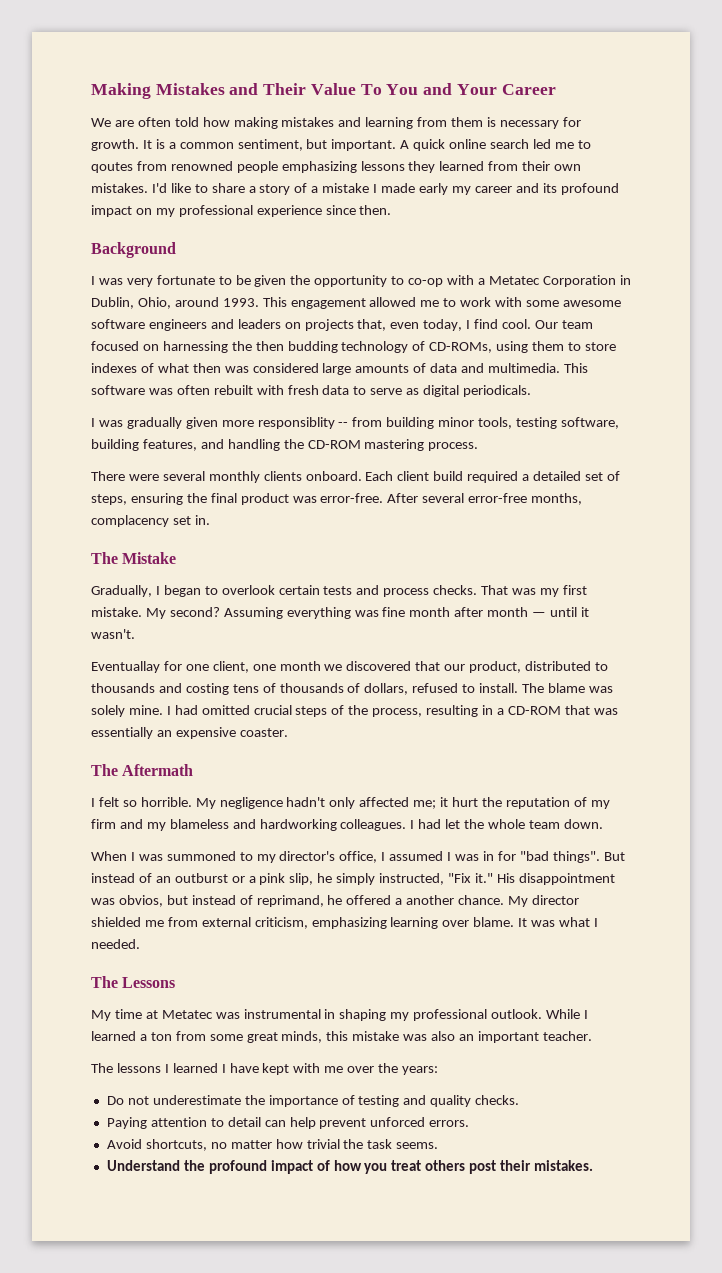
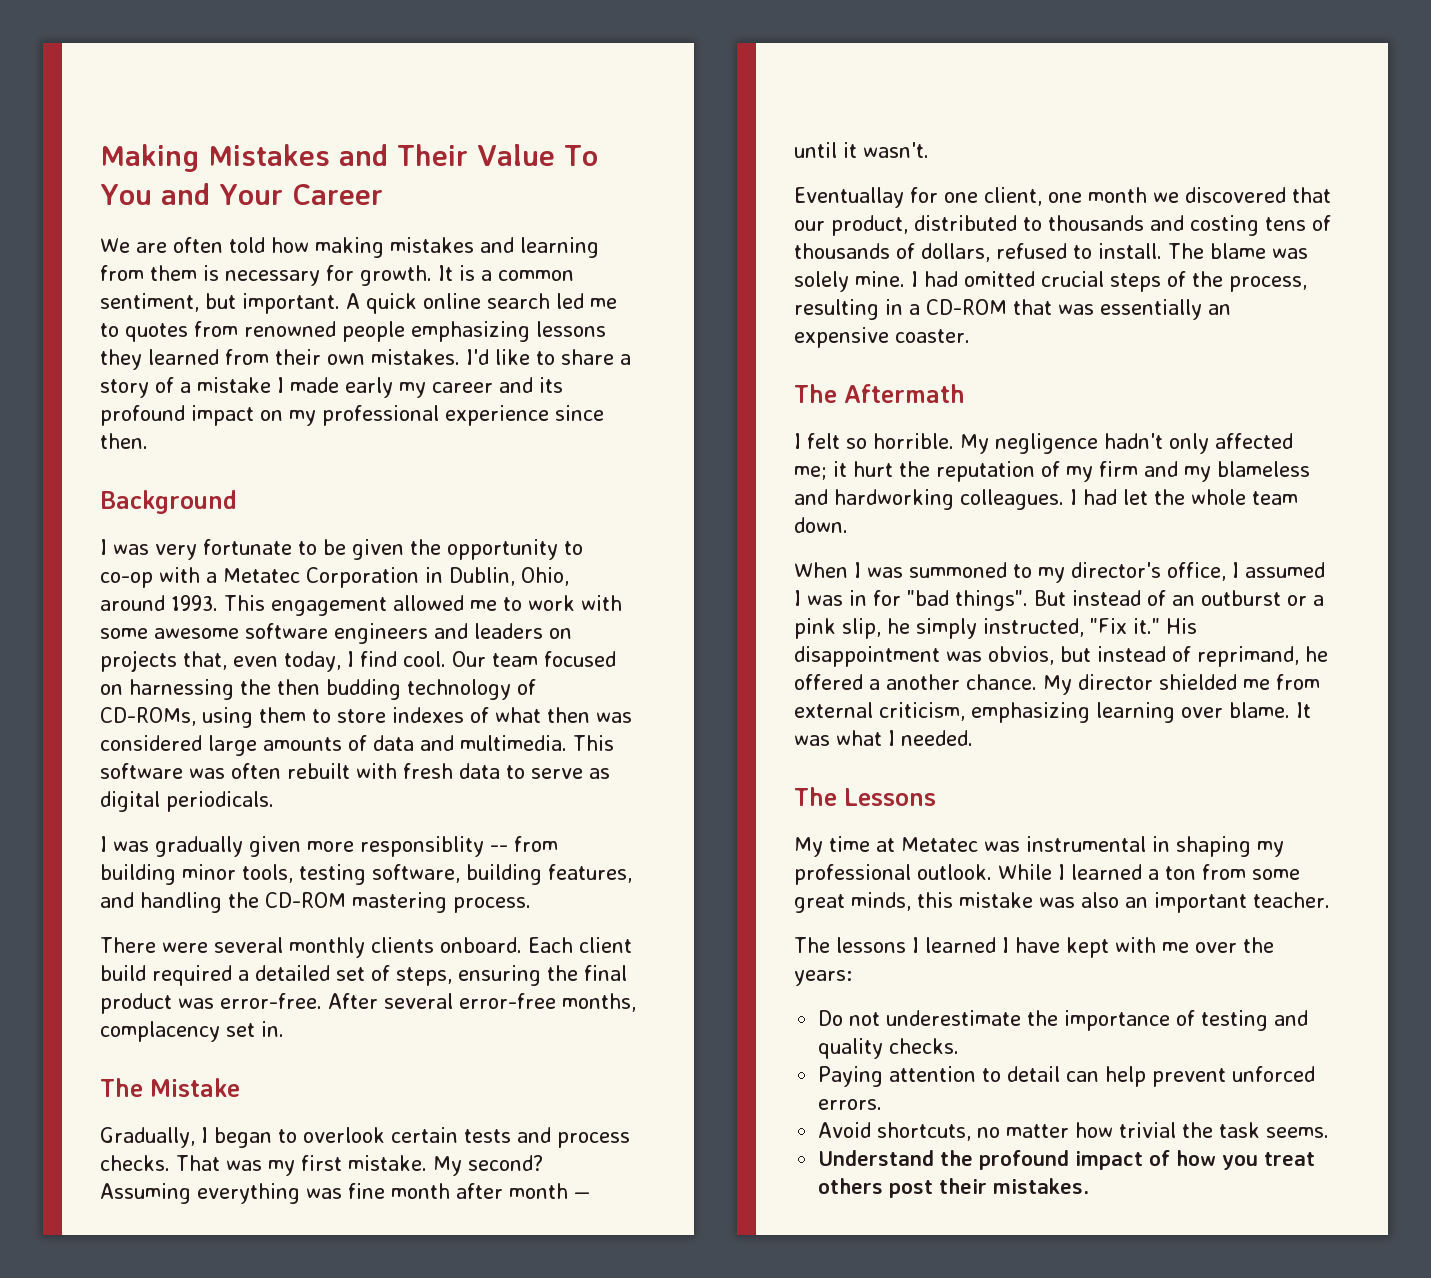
- A quick online search led me to qoutes from renowned people emphasizing lessons they learned from their own mistakes.
+ A quick online search led me to quotes from renowned people emphasizing lessons they learned from their own mistakes.

